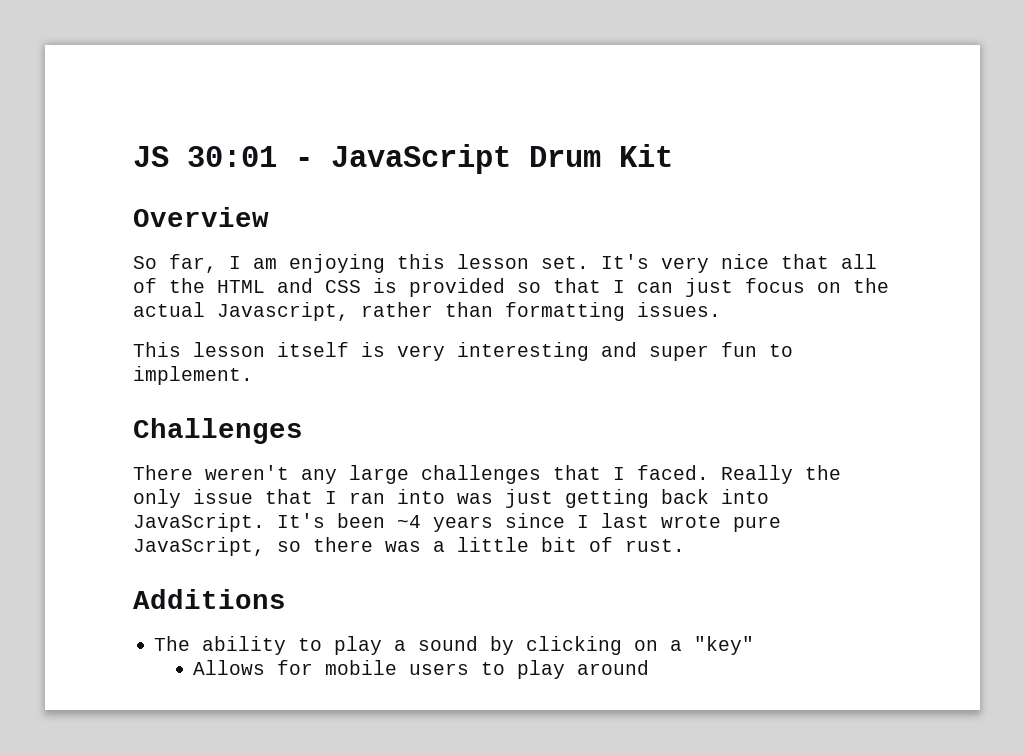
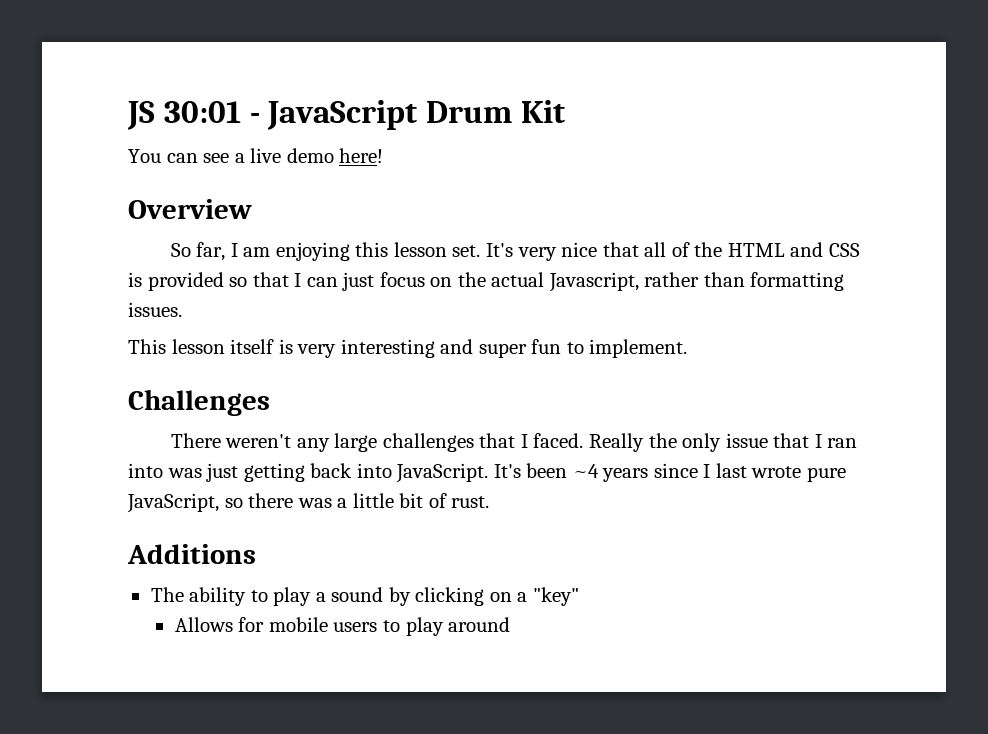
+ You can see a live demo here!

